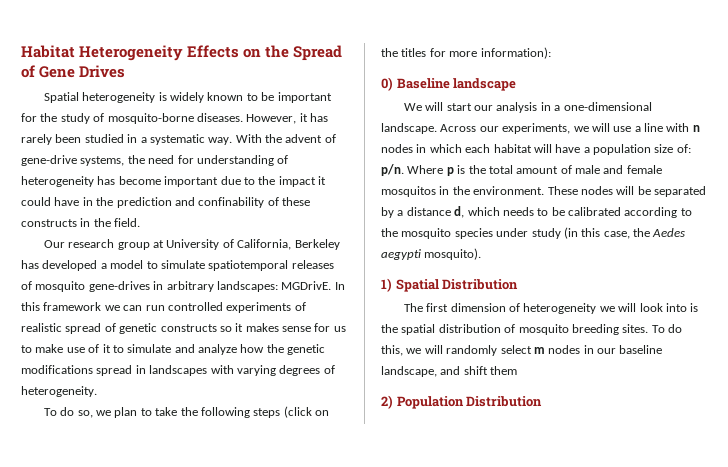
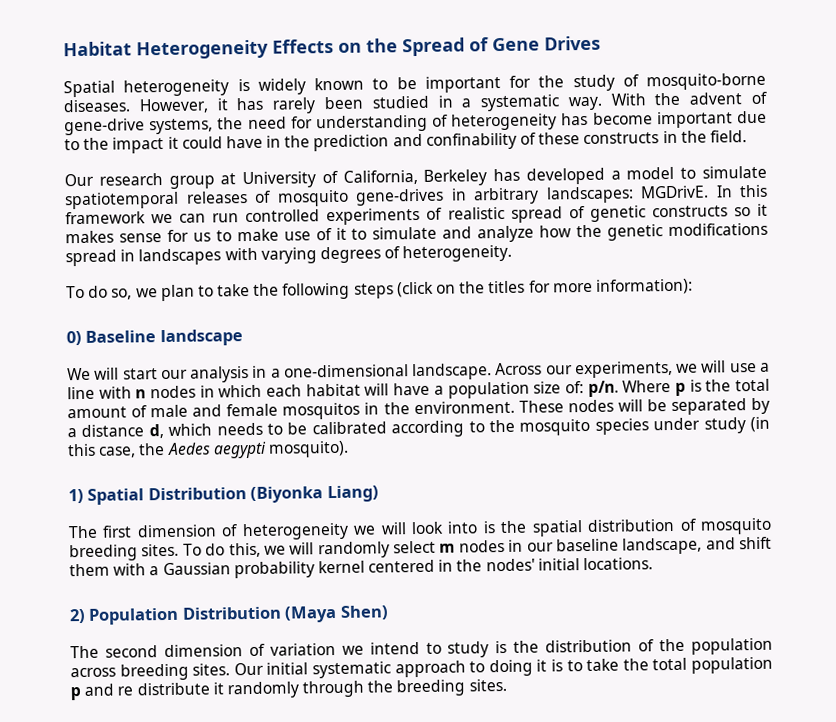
- 1) Spatial Distribution
+ 1) Spatial Distribution (Biyonka Liang)
- To do this, we will randomly select m nodes in our baseline landscape, and shift them
- 2) Population Distribution
+ To do this, we will randomly select m nodes in our baseline landscape, and shift them with a Gaussian probability kernel centered in the nodes' initial locations.
+ 2) Population Distribution (Maya Shen)
+ The second dimension of variation we intend to study is the distribution of the population across breeding sites. Our initial systematic approach to doing it is to take the total population p and re distribute it randomly through the breeding sites.

